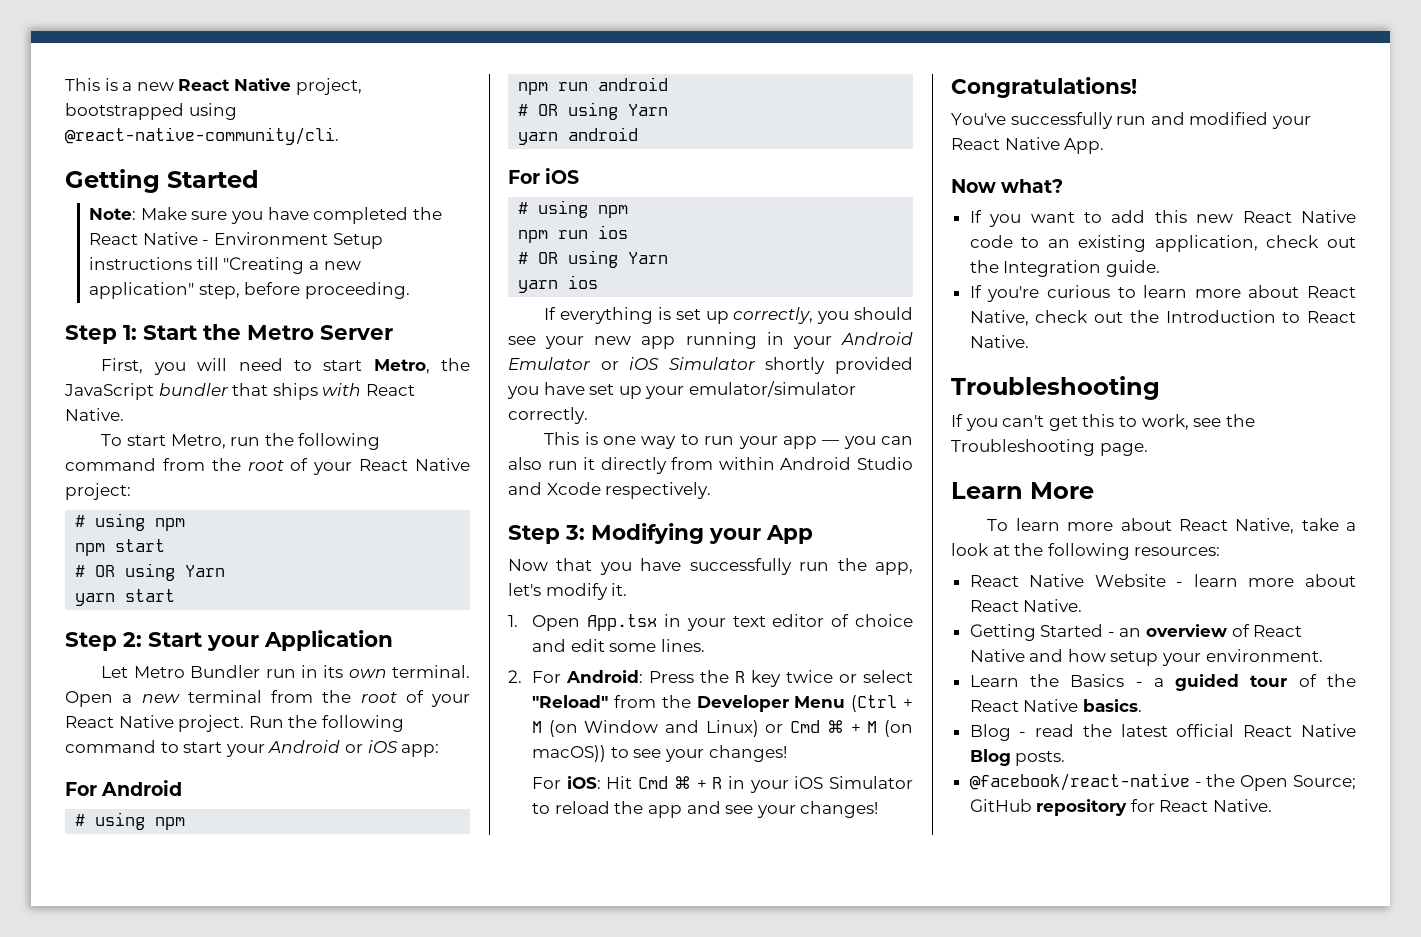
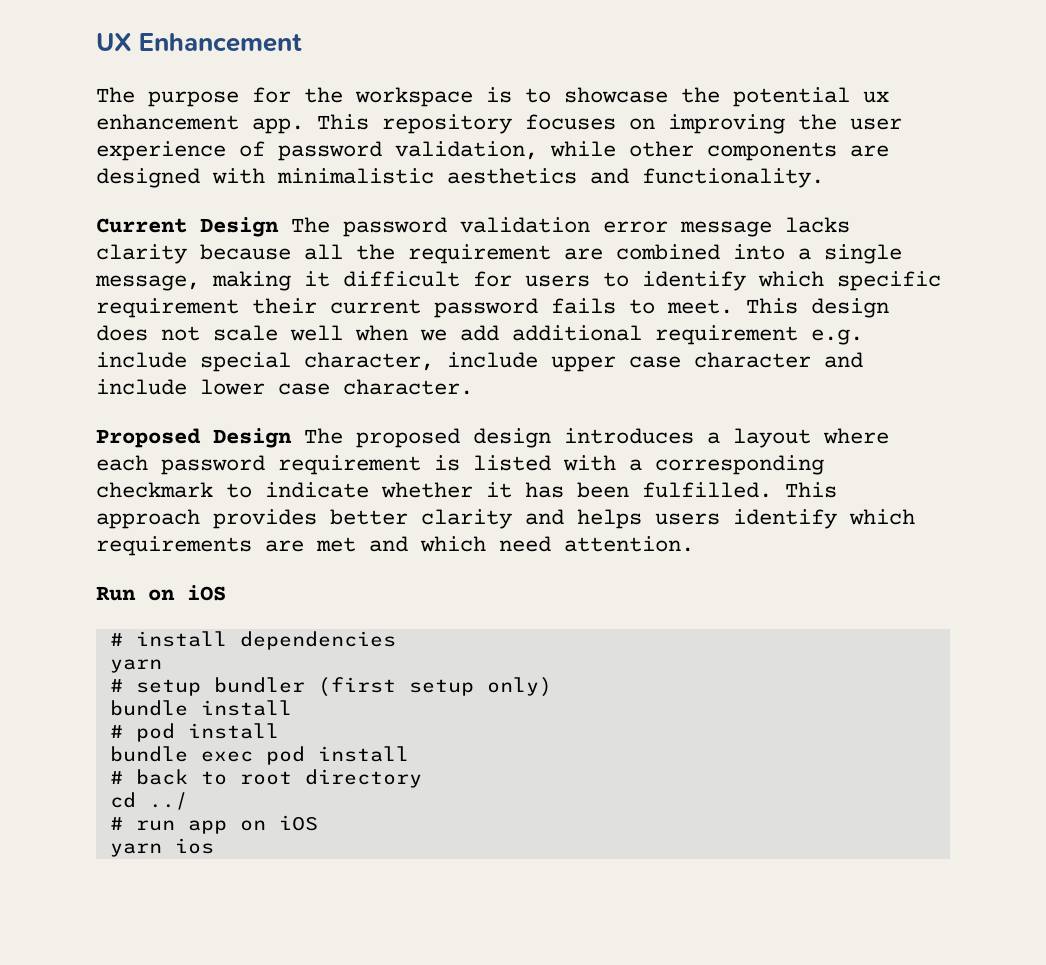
- This is a new React Native project, bootstrapped using @react-native-community/cli.
- Getting Started
- Note: Make sure you have completed the React Native - Environment Setup instructions till "Creating a new application" step, before proceeding.
- Step 1: Start the Metro Server
- First, you will need to start Metro, the JavaScript bundler that ships with React Native.
- To start Metro, run the following command from the root of your React Native project:
- # using npm
- npm start
- # OR using Yarn
- yarn start
- Step 2: Start your Application
- Let Metro Bundler run in its own terminal. Open a new terminal from the root of your React Native project. Run the following command to start your Android or iOS app:
- For Android
- # using npm
- npm run android
- # OR using Yarn
- yarn android
- For iOS
- # using npm
- npm run ios
- # OR using Yarn
+ UX Enhancement
+ The purpose for the workspace is to showcase the potential ux enhancement app. This repository focuses on improving the user experience of password validation, while other components are designed with minimalistic aesthetics and functionality.
+ Current Design The password validation error message lacks clarity because all the requirement are combined into a single message, making it difficult for users to identify which specific requirement their current password fails to meet. This design does not scale well when we add additional requirement e.g. include special character, include upper case character and include lower case character.
+ Proposed Design The proposed design introduces a layout where each password requirement is listed with a corresponding checkmark to indicate whether it has been fulfilled. This approach provides better clarity and helps users identify which requirements are met and which need attention.
+ Run on iOS
+ # install dependencies
+ yarn
+ # setup bundler (first setup only)
+ bundle install
+ # pod install
+ bundle exec pod install
+ # back to root directory
+ cd ../
+ # run app on iOS
  yarn ios
- If everything is set up correctly, you should see your new app running in your Android Emulator or iOS Simulator shortly provided you have set up your emulator/simulator correctly.
- This is one way to run your app — you can also run it directly from within Android Studio and Xcode respectively.
- Step 3: Modifying your App
- Now that you have successfully run the app, let's modify it.
- 1. Open App.tsx in your text editor of choice and edit some lines.
- 2. For Android: Press the R key twice or select "Reload" from the Developer Menu (Ctrl + M (on Window and Linux) or Cmd ⌘ + M (on macOS)) to see your changes!
- For iOS: Hit Cmd ⌘ + R in your iOS Simulator to reload the app and see your changes!
- Congratulations!
- You've successfully run and modified your React Native App.
- Now what?
- If you want to add this new React Native code to an existing application, check out the Integration guide.
- If you're curious to learn more about React Native, check out the Introduction to React Native.
- Troubleshooting
- If you can't get this to work, see the Troubleshooting page.
- Learn More
- To learn more about React Native, take a look at the following resources:
- React Native Website - learn more about React Native.
- Getting Started - an overview of React Native and how setup your environment.
- Learn the Basics - a guided tour of the React Native basics.
- Blog - read the latest official React Native Blog posts.
- @facebook/react-native - the Open Source; GitHub repository for React Native.

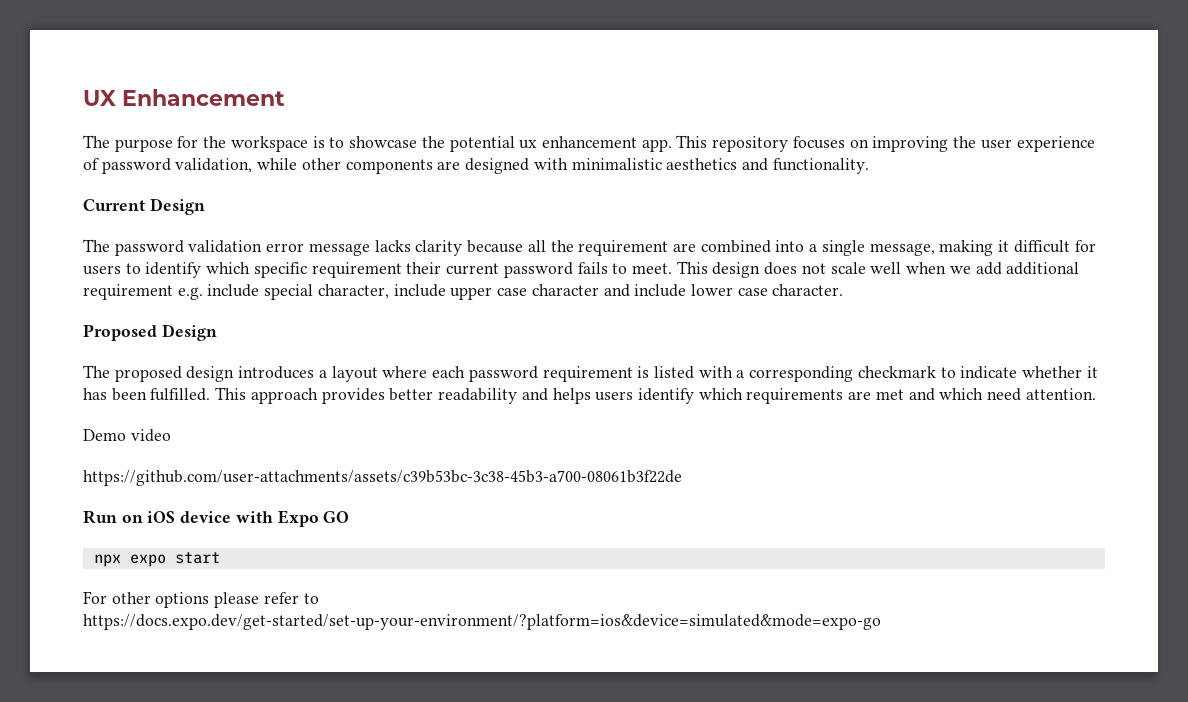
- Current Design The password validation error message lacks clarity because all the requirement are combined into a single message, making it difficult for users to identify which specific requirement their current password fails to meet.
+ Current Design
+ The password validation error message lacks clarity because all the requirement are combined into a single message, making it difficult for users to identify which specific requirement their current password fails to meet.
- Proposed Design The proposed design introduces a layout where each password requirement is listed with a corresponding checkmark to indicate whether it has been fulfilled.
+ Proposed Design
+ The proposed design introduces a layout where each password requirement is listed with a corresponding checkmark to indicate whether it has been fulfilled.
- This approach provides better clarity and helps users identify which requirements are met and which need attention.
+ This approach provides better readability and helps users identify which requirements are met and which need attention.
+ Demo video
+ https://github.com/user-attachments/assets/c39b53bc-3c38-45b3-a700-08061b3f22de
- Run on iOS
- # install dependencies
- yarn
- # setup bundler (first setup only)
- bundle install
- # pod install
- bundle exec pod install
- # back to root directory
- cd ../
- # run app on iOS
- yarn ios
+ Run on iOS device with Expo GO
+ npx expo start
+ For other options please refer to https://docs.expo.dev/get-started/set-up-your-environment/?platform=ios&device=simulated&mode=expo-go

